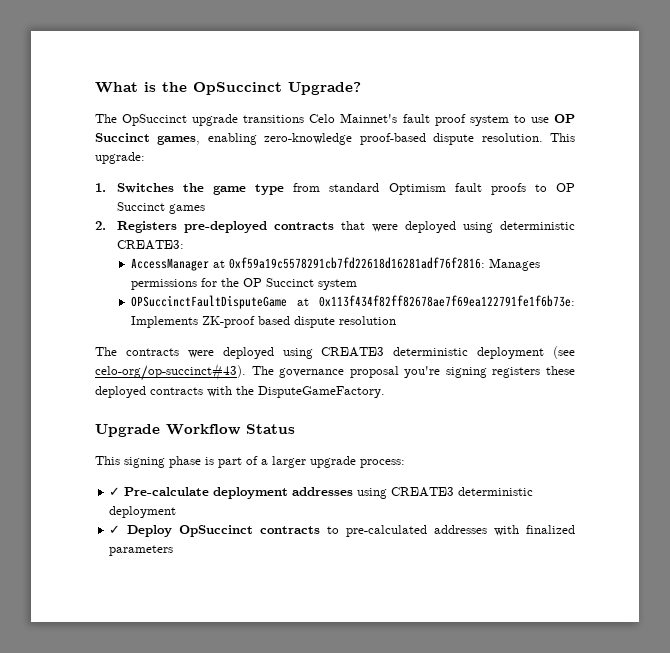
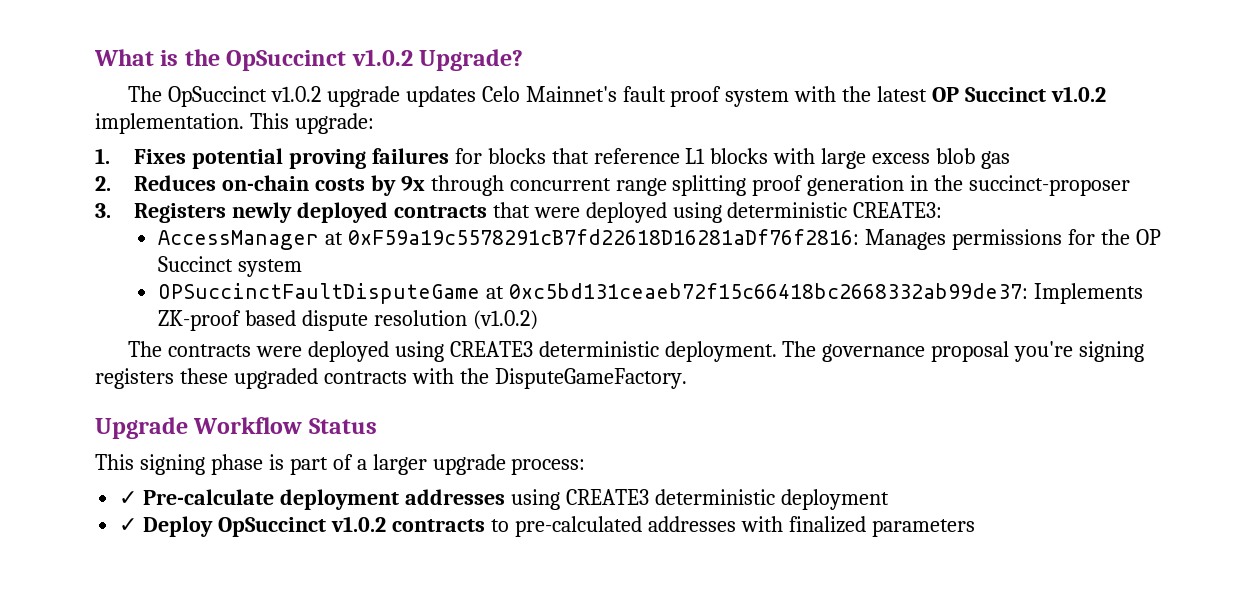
- What is the OpSuccinct Upgrade?
+ What is the OpSuccinct v1.0.2 Upgrade?
- The OpSuccinct upgrade transitions Celo Mainnet's fault proof system to use OP Succinct games, enabling zero-knowledge proof-based dispute resolution. This upgrade:
- 1. Switches the game type from standard Optimism fault proofs to OP Succinct games
- 2. Registers pre-deployed contracts that were deployed using deterministic CREATE3:
+ The OpSuccinct v1.0.2 upgrade updates Celo Mainnet's fault proof system with the latest OP Succinct v1.0.2 implementation. This upgrade:
+ 1. Fixes potential proving failures for blocks that reference L1 blocks with large excess blob gas
+ 2. Reduces on-chain costs by 9x through concurrent range splitting proof generation in the succinct-proposer
+ 3. Registers newly deployed contracts that were deployed using deterministic CREATE3:
- AccessManager at 0xf59a19c5578291cb7fd22618d16281adf76f2816: Manages permissions for the OP Succinct system
+ AccessManager at 0xF59a19c5578291cB7fd22618D16281aDf76f2816: Manages permissions for the OP Succinct system
- OPSuccinctFaultDisputeGame at 0x113f434f82ff82678ae7f69ea122791fe1f6b73e: Implements ZK-proof based dispute resolution
+ OPSuccinctFaultDisputeGame at 0xc5bd131ceaeb72f15c66418bc2668332ab99de37: Implements ZK-proof based dispute resolution (v1.0.2)
- The contracts were deployed using CREATE3 deterministic deployment (see celo-org/op-succinct#43).
+ The contracts were deployed using CREATE3 deterministic deployment.
- The governance proposal you're signing registers these deployed contracts with the DisputeGameFactory.
+ The governance proposal you're signing registers these upgraded contracts with the DisputeGameFactory.
- ✓ Deploy OpSuccinct contracts to pre-calculated addresses with finalized parameters
+ ✓ Deploy OpSuccinct v1.0.2 contracts to pre-calculated addresses with finalized parameters

